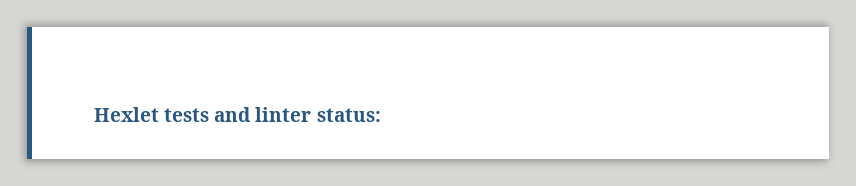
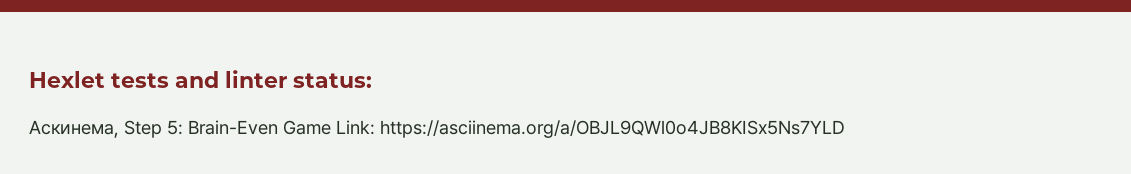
+ Аскинема, Step 5: Brain-Even Game Link: https://asciinema.org/a/OBJL9QWl0o4JB8KISx5Ns7YLD

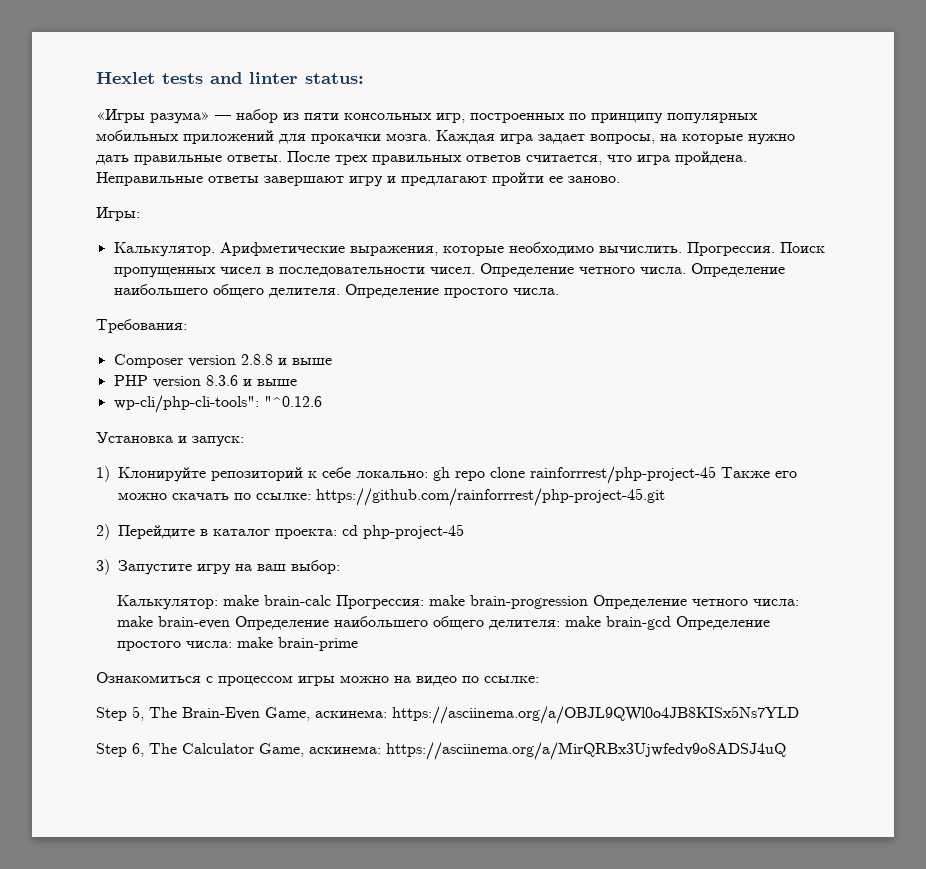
- Аскинема, Step 5: Brain-Even Game Link: https://asciinema.org/a/OBJL9QWl0o4JB8KISx5Ns7YLD
+ «Игры разума» — набор из пяти консольных игр, построенных по принципу популярных мобильных приложений для прокачки мозга. Каждая игра задает вопросы, на которые нужно дать правильные ответы. После трех правильных ответов считается, что игра пройдена. Неправильные ответы завершают игру и предлагают пройти ее заново.
+ Игры:
+ Калькулятор. Арифметические выражения, которые необходимо вычислить. Прогрессия. Поиск пропущенных чисел в последовательности чисел. Определение четного числа. Определение наибольшего общего делителя. Определение простого числа.
+ Требования:
+ Composer version 2.8.8 и выше
+ PHP version 8.3.6 и выше
+ wp-cli/php-cli-tools": "^0.12.6
+ Установка и запуск:
+ 1) Клонируйте репозиторий к себе локально: gh repo clone rainforrrest/php-project-45 Также его можно скачать по ссылке: https://github.com/rainforrrest/php-project-45.git
+ 2) Перейдите в каталог проекта: cd php-project-45
+ 3) Запустите игру на ваш выбор:
+ Калькулятор: make brain-calc Прогрессия: make brain-progression Определение четного числа: make brain-even Определение наибольшего общего делителя: make brain-gcd Определение простого числа: make brain-prime
+ Ознакомиться с процессом игры можно на видео по ссылке:
+ Step 5, The Brain-Even Game, аскинема: https://asciinema.org/a/OBJL9QWl0o4JB8KISx5Ns7YLD
+ Step 6, The Calculator Game, аскинема: https://asciinema.org/a/MirQRBx3Ujwfedv9o8ADSJ4uQ

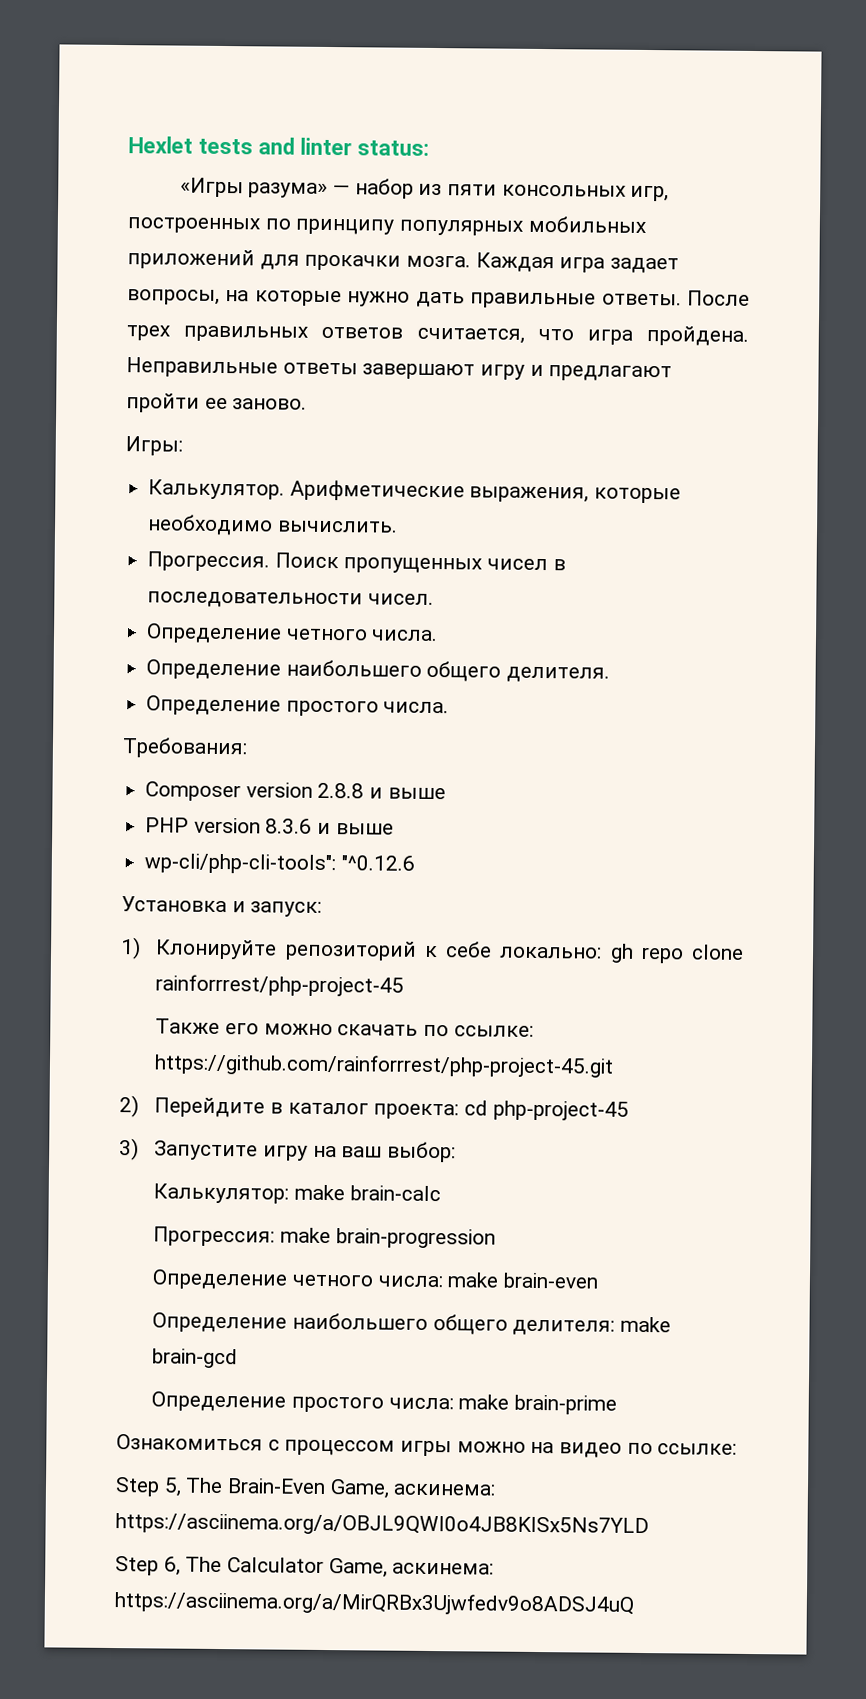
- Арифметические выражения, которые необходимо вычислить. Прогрессия.
+ Арифметические выражения, которые необходимо вычислить.
+ Прогрессия.
- Поиск пропущенных чисел в последовательности чисел. Определение четного числа. Определение наибольшего общего делителя. Определение простого числа.
+ Поиск пропущенных чисел в последовательности чисел.
+ Определение четного числа.
+ Определение наибольшего общего делителя.
+ Определение простого числа.
- 1) Клонируйте репозиторий к себе локально: gh repo clone rainforrrest/php-project-45 Также его можно скачать по ссылке: https://github.com/rainforrrest/php-project-45.git
+ 1) Клонируйте репозиторий к себе локально: gh repo clone rainforrrest/php-project-45
+ Также его можно скачать по ссылке: https://github.com/rainforrrest/php-project-45.git
- Калькулятор: make brain-calc Прогрессия: make brain-progression Определение четного числа: make brain-even Определение наибольшего общего делителя: make brain-gcd Определение простого числа: make brain-prime
+ Калькулятор: make brain-calc
+ Прогрессия: make brain-progression
+ Определение четного числа: make brain-even
+ Определение наибольшего общего делителя: make brain-gcd
+ Определение простого числа: make brain-prime

